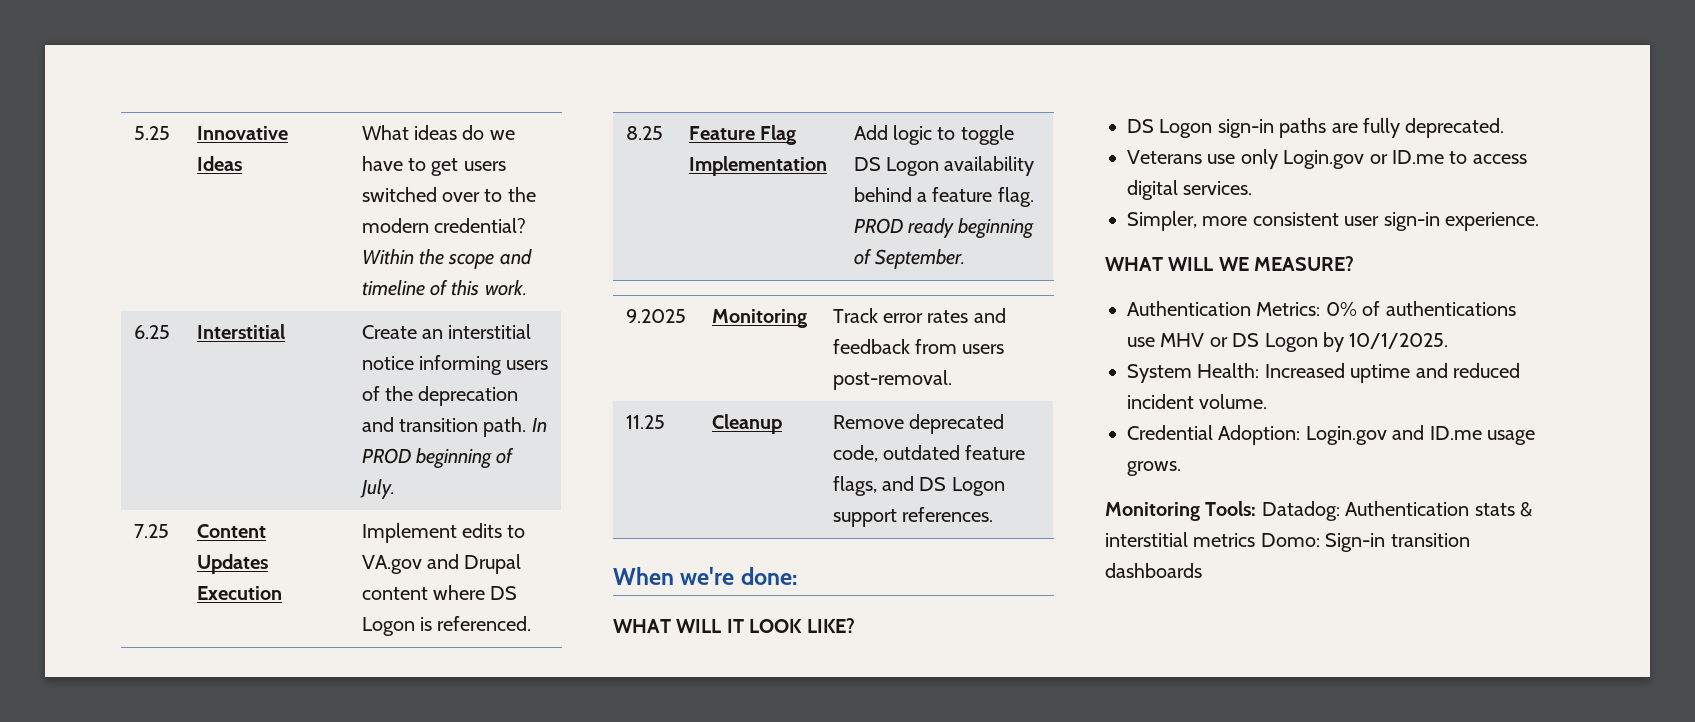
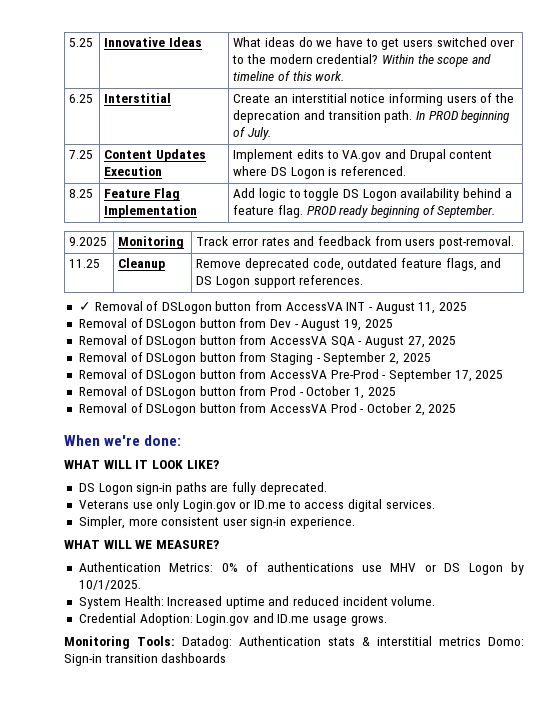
+ ✓ Removal of DSLogon button from AccessVA INT - August 11, 2025
+ Removal of DSLogon button from Dev - August 19, 2025
+ Removal of DSLogon button from AccessVA SQA - August 27, 2025
+ Removal of DSLogon button from Staging - September 2, 2025
+ Removal of DSLogon button from AccessVA Pre-Prod - September 17, 2025
+ Removal of DSLogon button from Prod - October 1, 2025
+ Removal of DSLogon button from AccessVA Prod - October 2, 2025

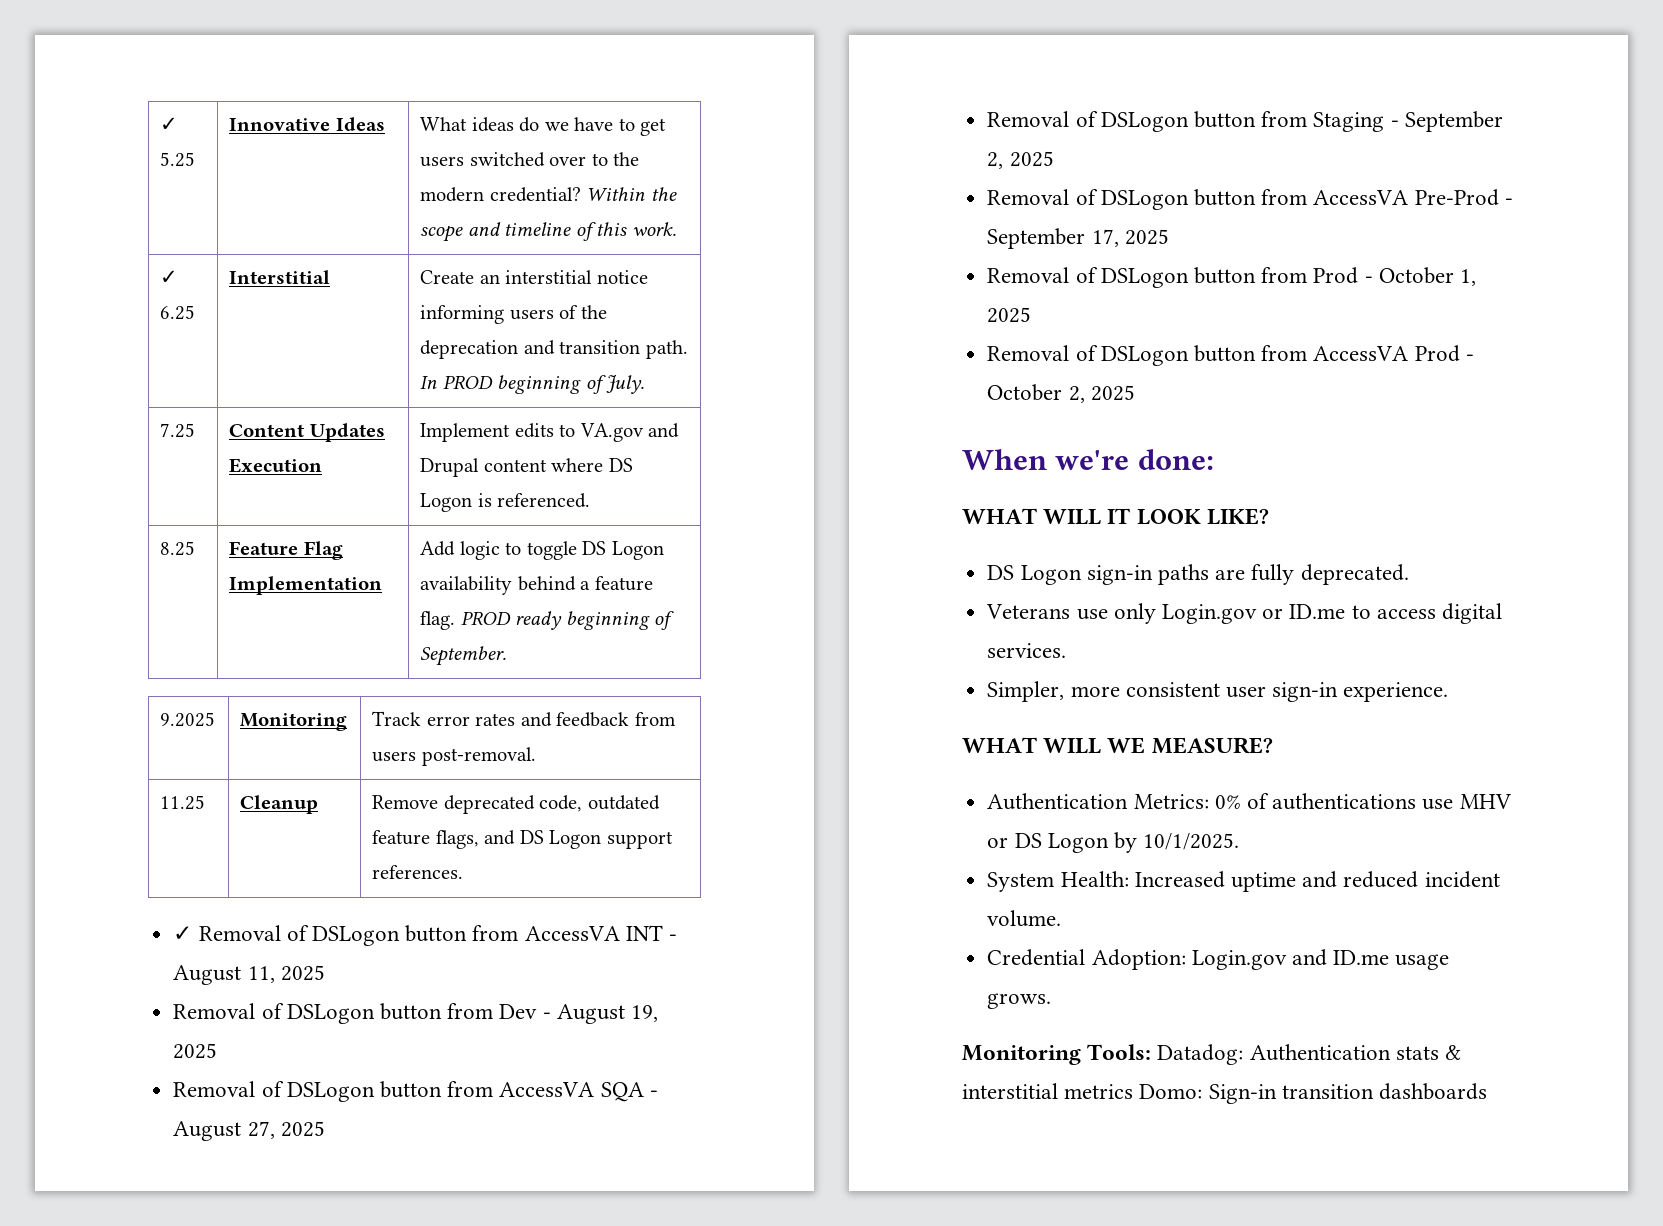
- 5.25 | Innovative Ideas | What ideas do we have to get users switched over to the modern credential? Within the scope and timeline of this work.
+ ✓ 5.25 | Innovative Ideas | What ideas do we have to get users switched over to the modern credential? Within the scope and timeline of this work.
- 6.25 | Interstitial | Create an interstitial notice informing users of the deprecation and transition path. In PROD beginning of July.
+ ✓ 6.25 | Interstitial | Create an interstitial notice informing users of the deprecation and transition path. In PROD beginning of July.

